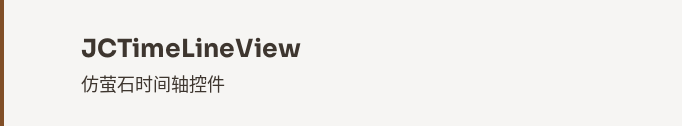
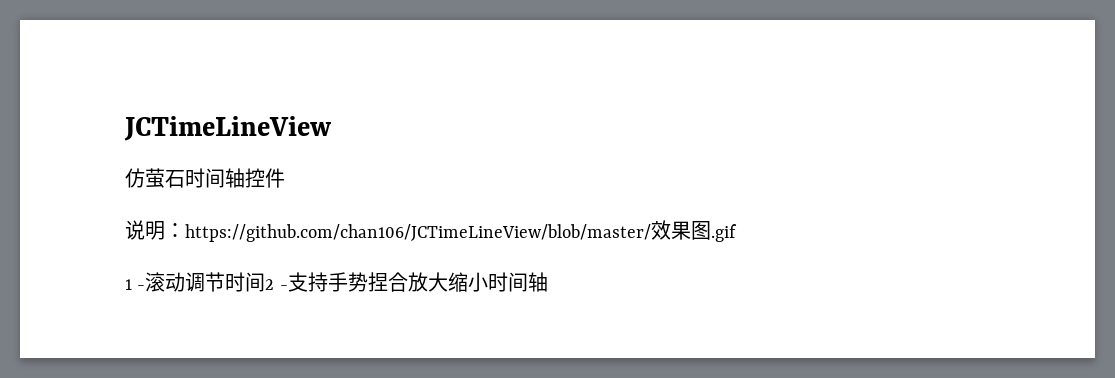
+ 说明：https://github.com/chan106/JCTimeLineView/blob/master/效果图.gif
+ 1 -滚动调节时间2 -支持手势捏合放大缩小时间轴

